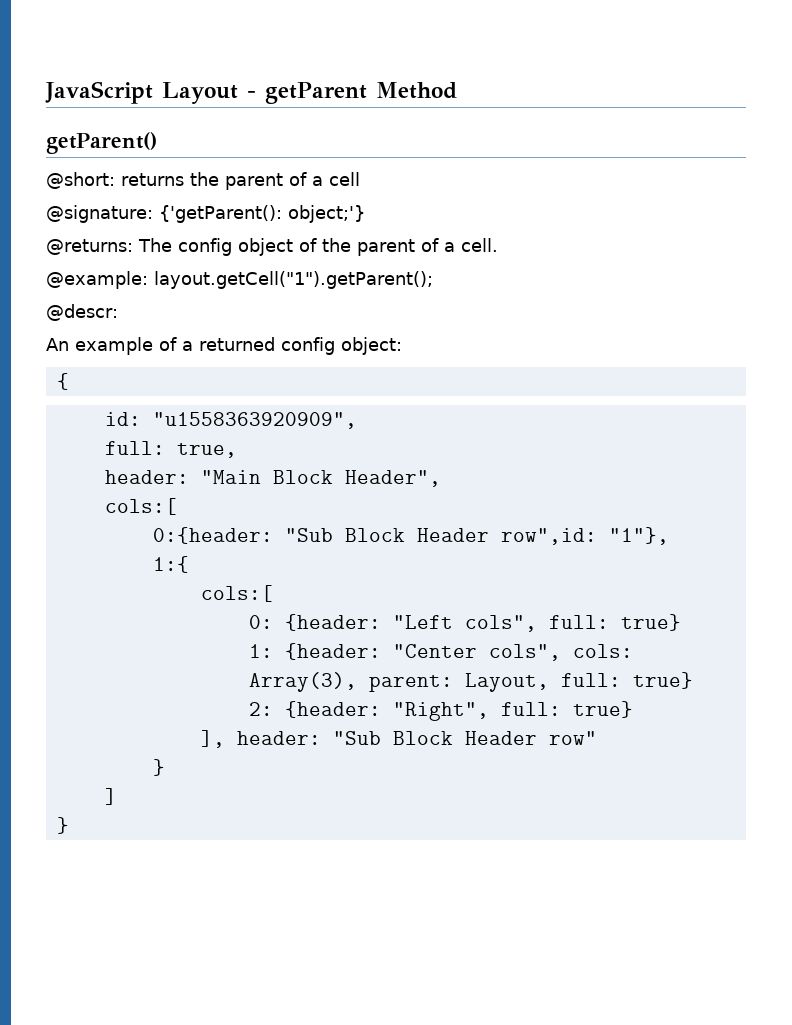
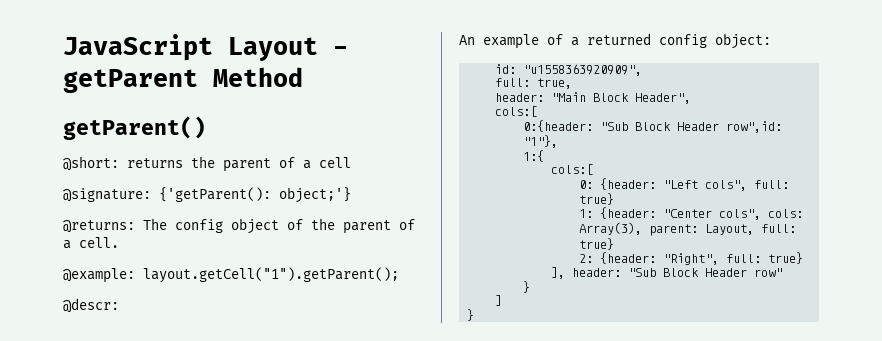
- {

